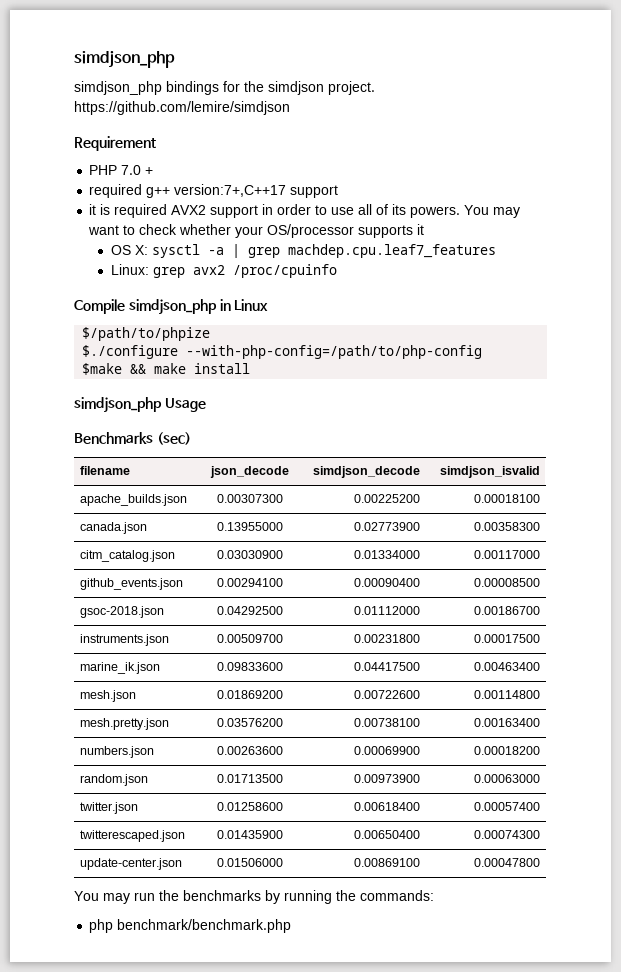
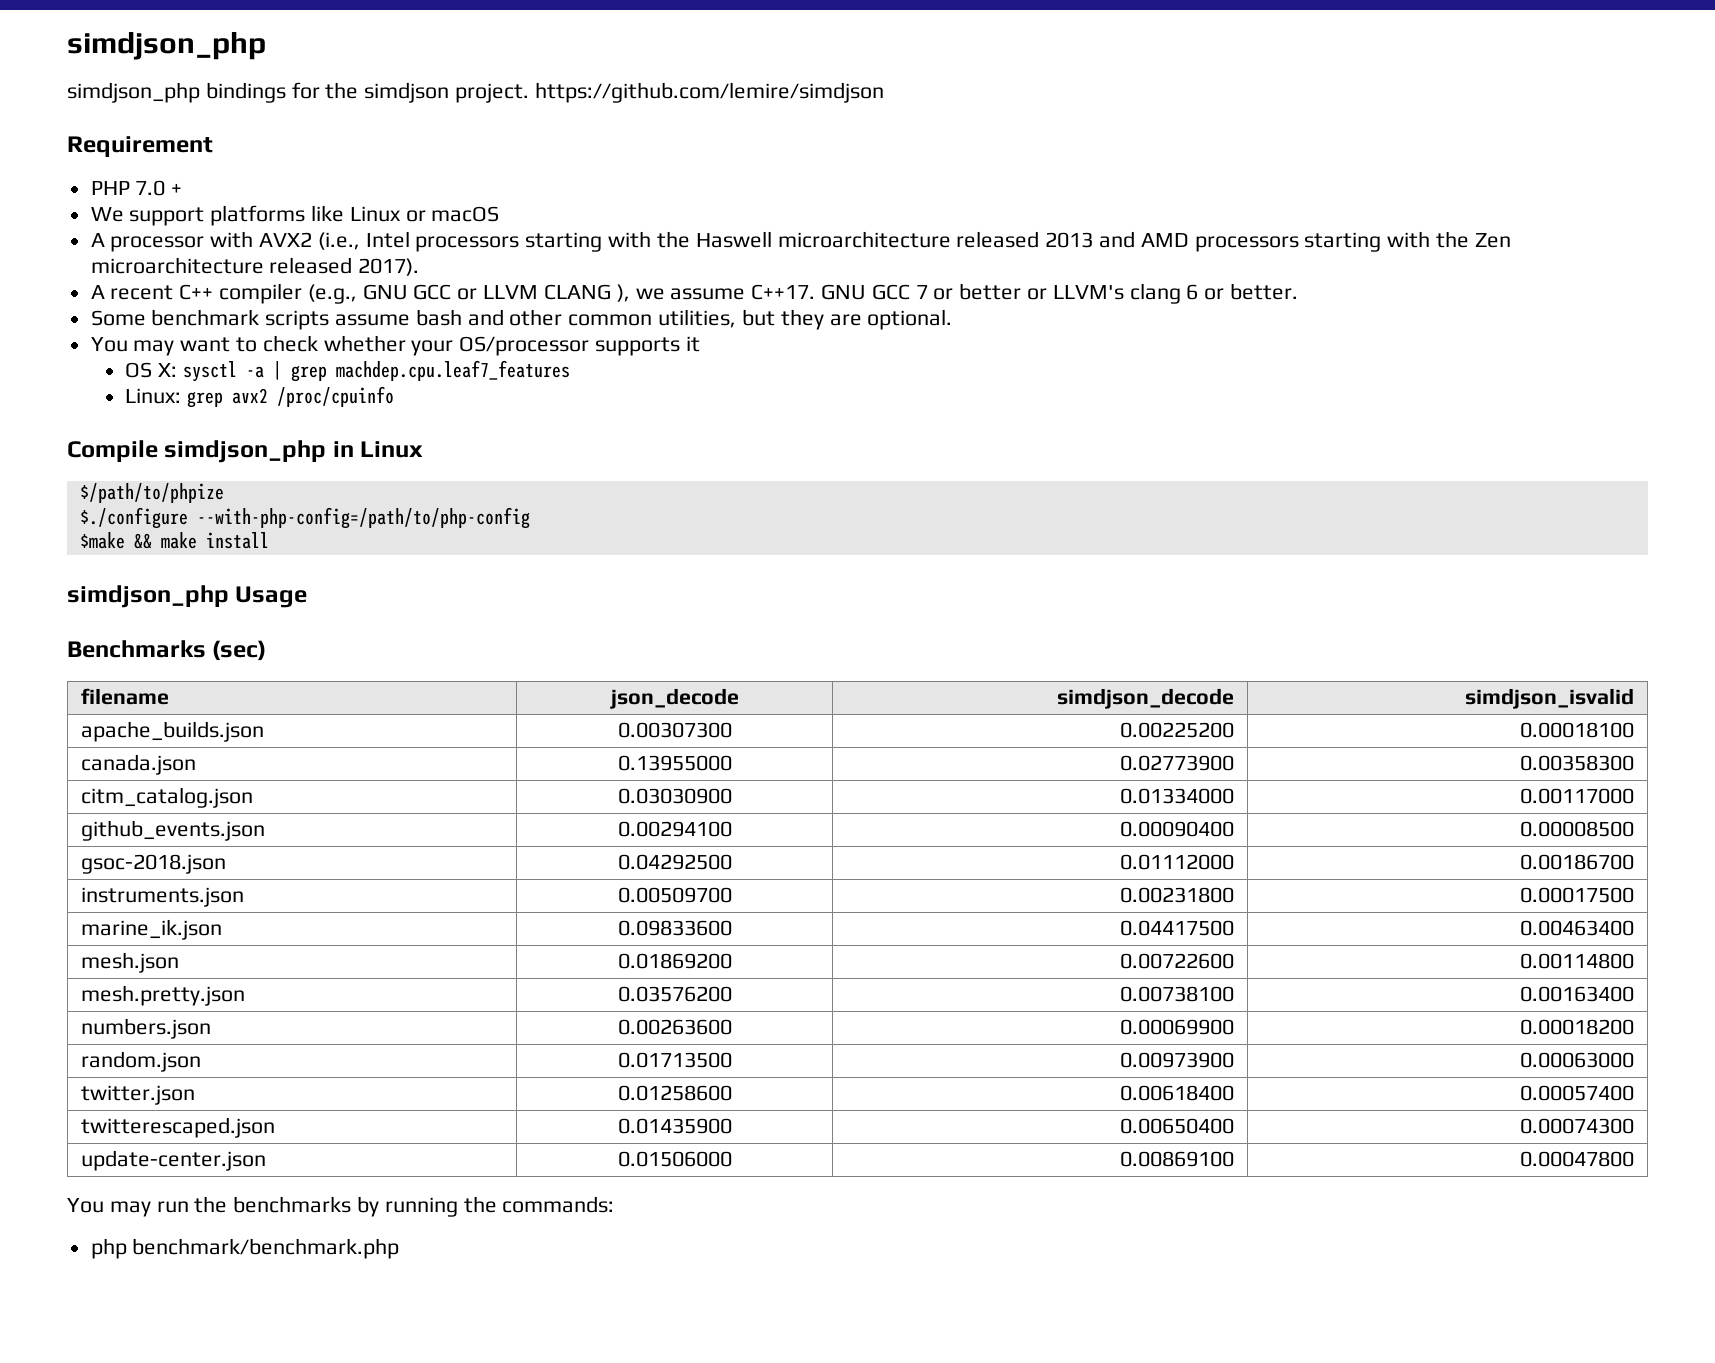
- required g++ version:7+,C++17 support
- it is required AVX2 support in order to use all of its powers. You may want to check whether your OS/processor supports it
+ We support platforms like Linux or macOS
+ A processor with AVX2 (i.e., Intel processors starting with the Haswell microarchitecture released 2013 and AMD processors starting with the Zen microarchitecture released 2017).
+ A recent C++ compiler (e.g., GNU GCC or LLVM CLANG ), we assume C++17. GNU GCC 7 or better or LLVM's clang 6 or better.
+ Some benchmark scripts assume bash and other common utilities, but they are optional.
+ You may want to check whether your OS/processor supports it

